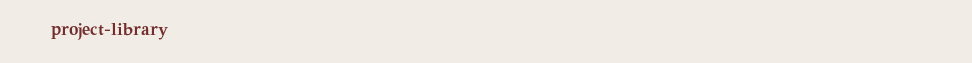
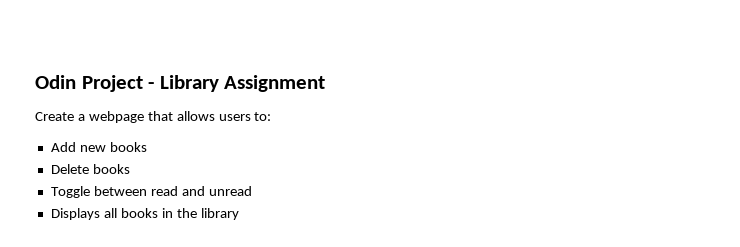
- project-library
+ Odin Project - Library Assignment
+ Create a webpage that allows users to:
+ Add new books
+ Delete books
+ Toggle between read and unread
+ Displays all books in the library

